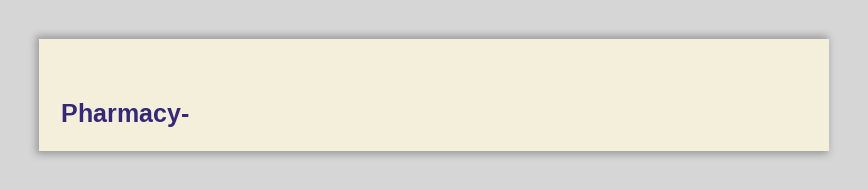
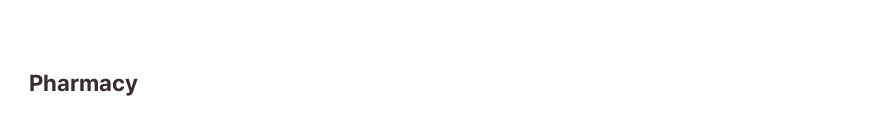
- Pharmacy-
+ Pharmacy

